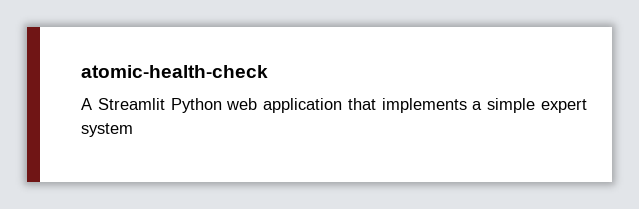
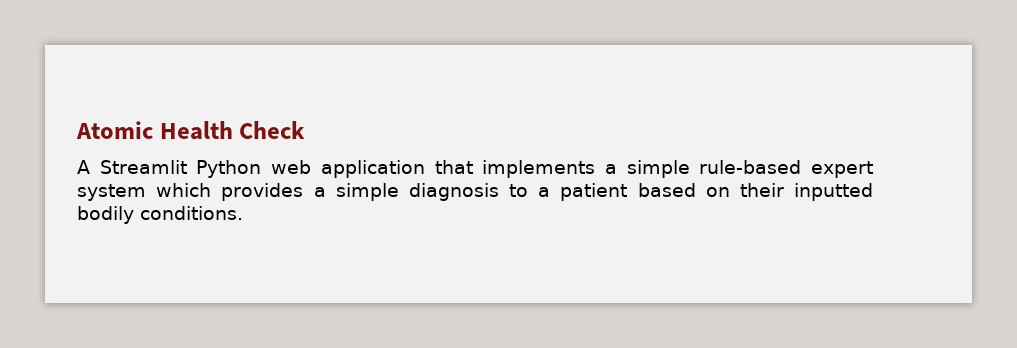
- atomic-health-check
+ Atomic Health Check
- A Streamlit Python web application that implements a simple expert system
+ A Streamlit Python web application that implements a simple rule-based expert system which provides a simple diagnosis to a patient based on their inputted bodily conditions.

